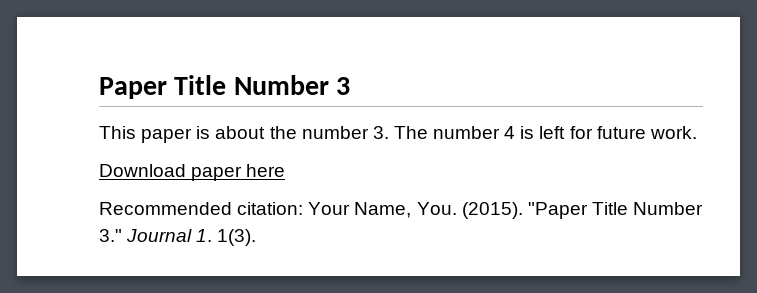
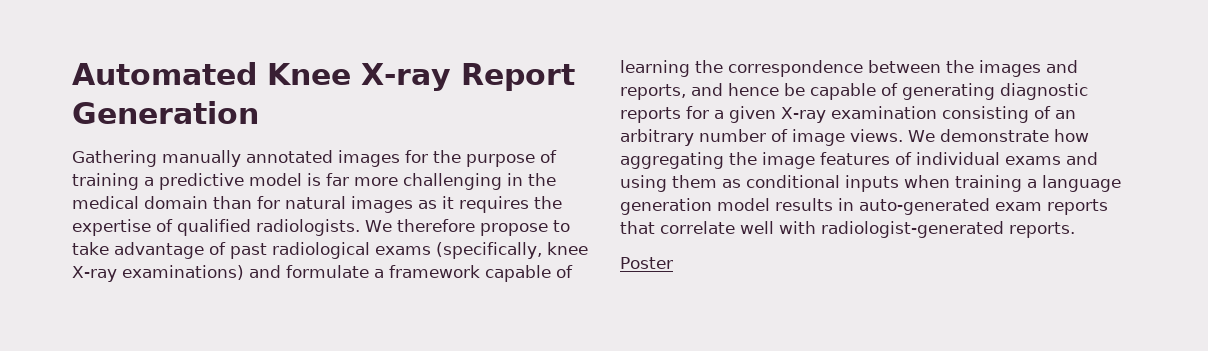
- Paper Title Number 3
- This paper is about the number 3. The number 4 is left for future work.
- Download paper here
- Recommended citation: Your Name, You. (2015). "Paper Title Number 3." Journal 1. 1(3).
+ Automated Knee X-ray Report Generation
+ Gathering manually annotated images for the purpose of training a predictive model is far more challenging in the medical domain than for natural images as it requires the expertise of qualified radiologists. We therefore propose to take advantage of past radiological exams (specifically, knee X-ray examinations) and formulate a framework capable of learning the correspondence between the images and reports, and hence be capable of generating diagnostic reports for a given X-ray examination consisting of an arbitrary number of image views. We demonstrate how aggregating the image features of individual exams and using them as conditional inputs when training a language generation model results in auto-generated exam reports that correlate well with radiologist-generated reports.
+ Poster

